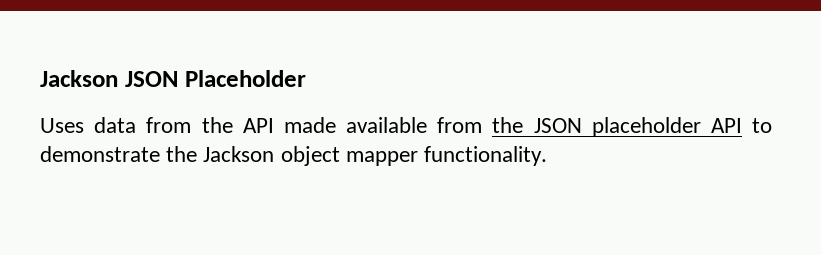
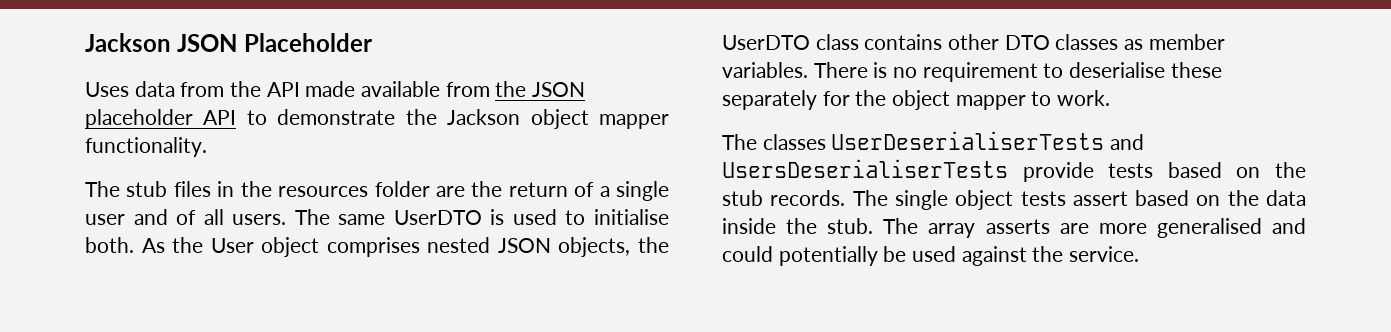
+ The stub files in the resources folder are the return of a single user and of all users. The same UserDTO is used to initialise both. As the User object comprises nested JSON objects, the UserDTO class contains other DTO classes as member variables. There is no requirement to deserialise these separately for the object mapper to work.
+ The classes UserDeserialiserTests and UsersDeserialiserTests provide tests based on the stub records. The single object tests assert based on the data inside the stub. The array asserts are more generalised and could potentially be used against the service.

